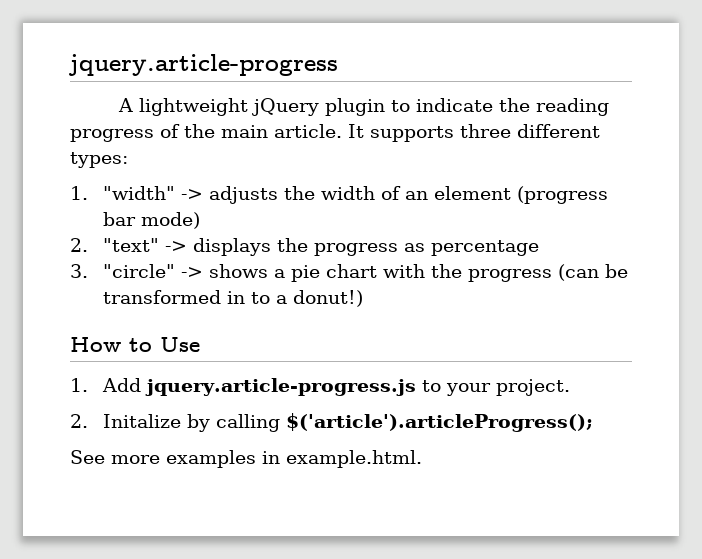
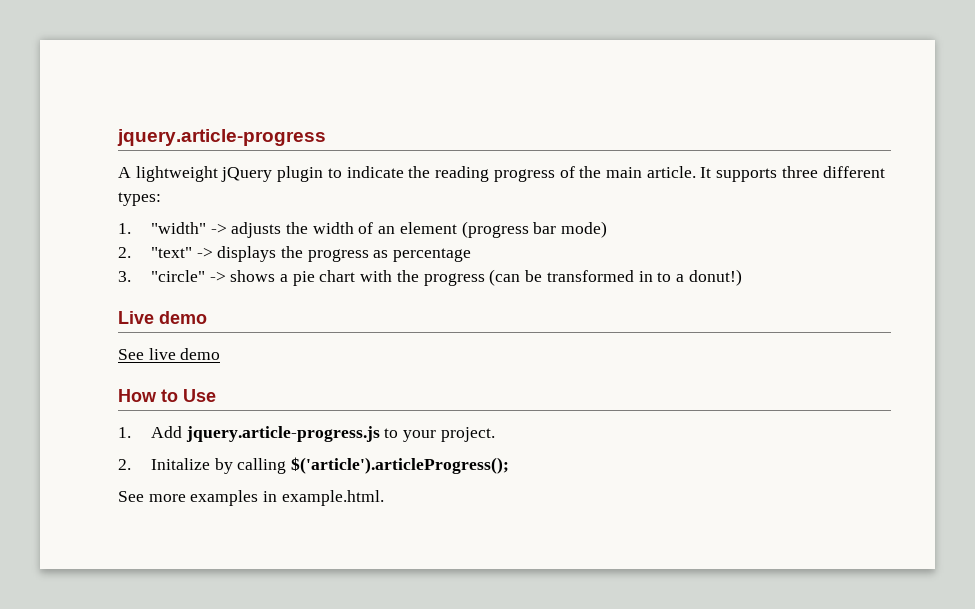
+ Live demo
+ See live demo

